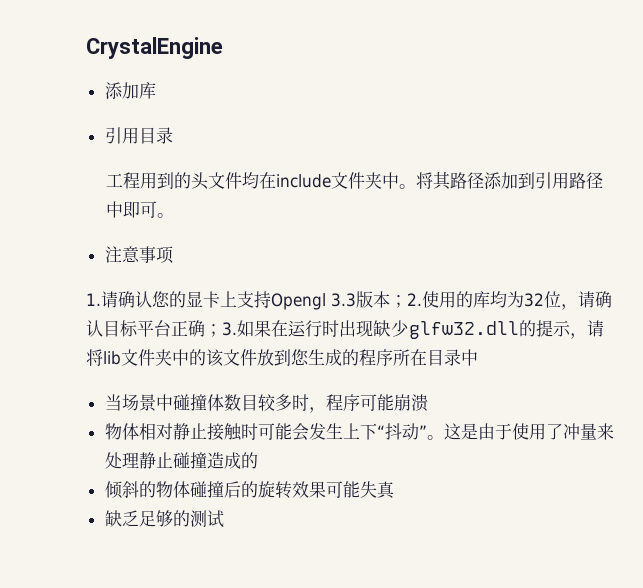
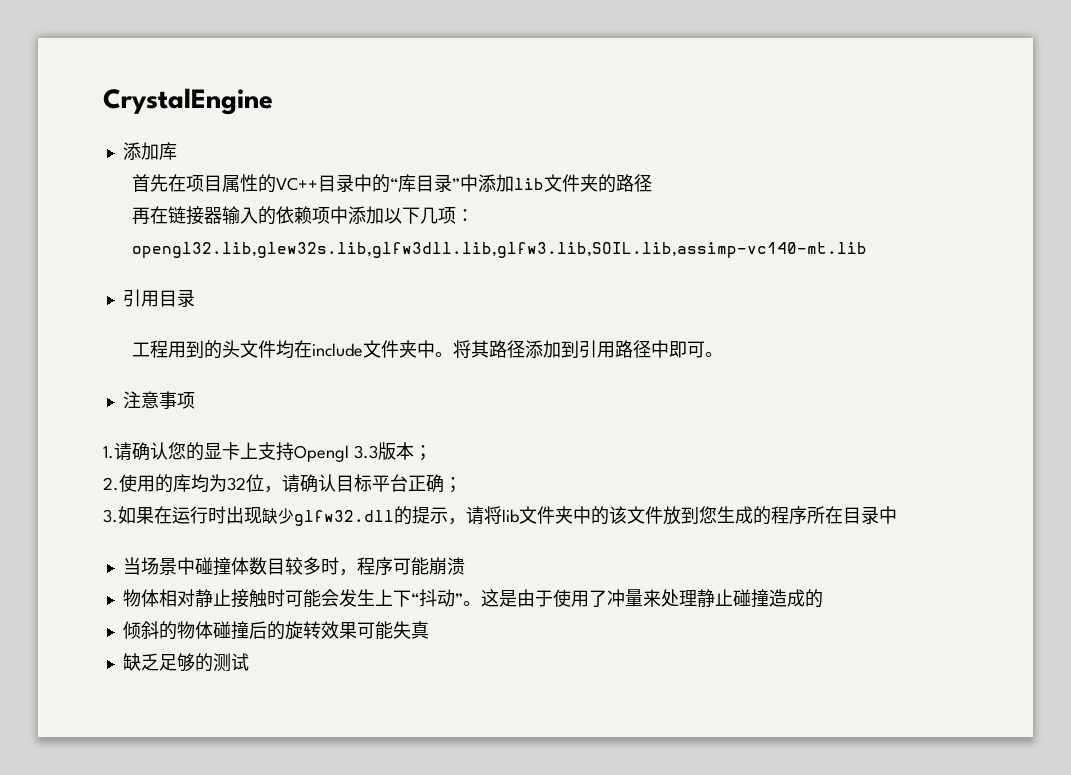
+ 首先在项目属性的VC++目录中的“库目录”中添加lib文件夹的路径
+ 再在链接器输入的依赖项中添加以下几项：opengl32.lib,glew32s.lib,glfw3dll.lib,glfw3.lib,SOIL.lib,assimp-vc140-mt.lib
- 1.请确认您的显卡上支持Opengl 3.3版本；2.使用的库均为32位，请确认目标平台正确；3.如果在运行时出现缺少glfw32.dll的提示，请将lib文件夹中的该文件放到您生成的程序所在目录中
+ 1.请确认您的显卡上支持Opengl 3.3版本；
+ 2.使用的库均为32位，请确认目标平台正确；
+ 3.如果在运行时出现缺少glfw32.dll的提示，请将lib文件夹中的该文件放到您生成的程序所在目录中

